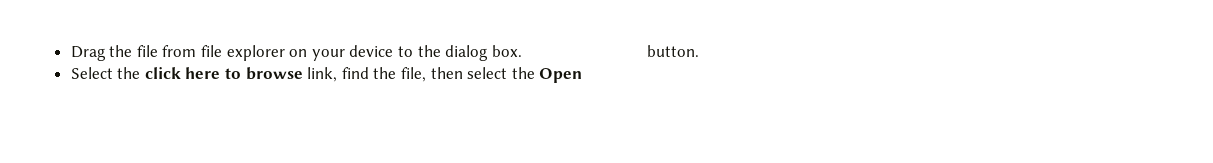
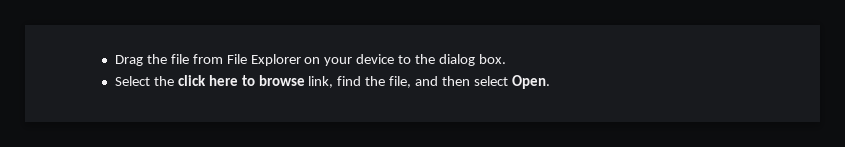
- Drag the file from file explorer on your device to the dialog box.
+ Drag the file from File Explorer on your device to the dialog box.
- Select the click here to browse link, find the file, then select the Open button.
+ Select the click here to browse link, find the file, and then select Open.

